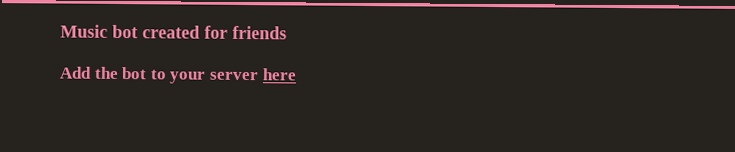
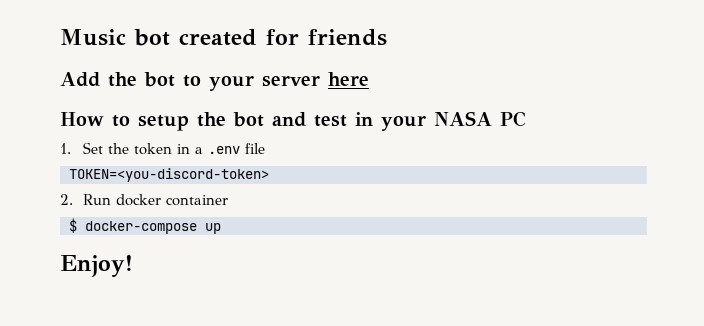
+ How to setup the bot and test in your NASA PC
+ 1. Set the token in a .env file
+ TOKEN=<you-discord-token>
+ 2. Run docker container
+ $ docker-compose up
+ Enjoy!

